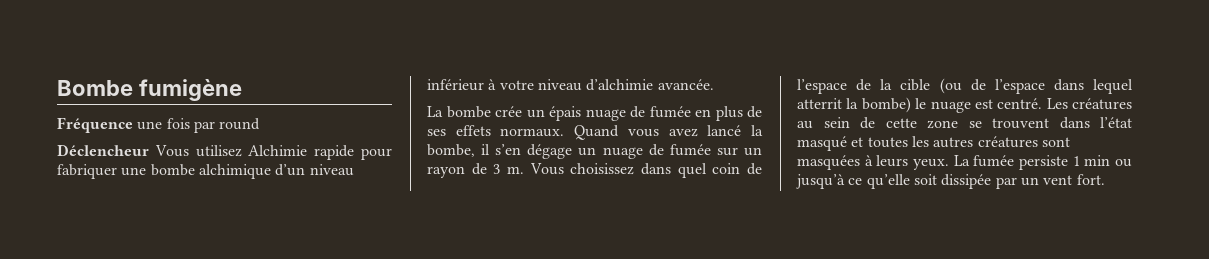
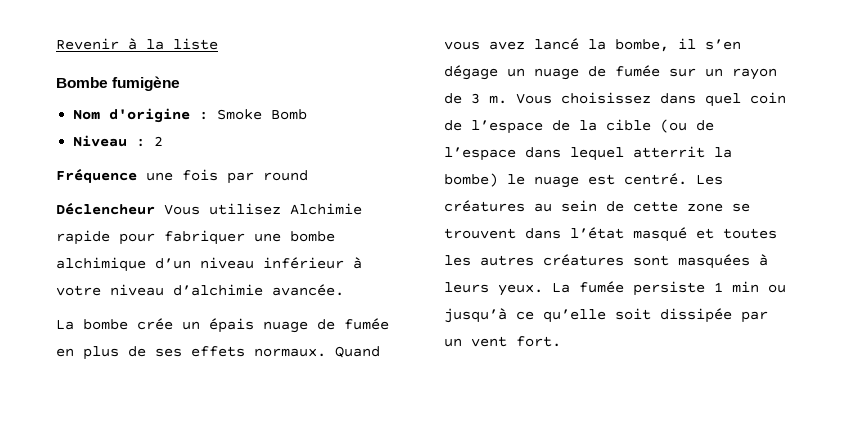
+ Revenir à la liste
  Bombe fumigène
+ Nom d'origine : Smoke Bomb
+ Niveau : 2

